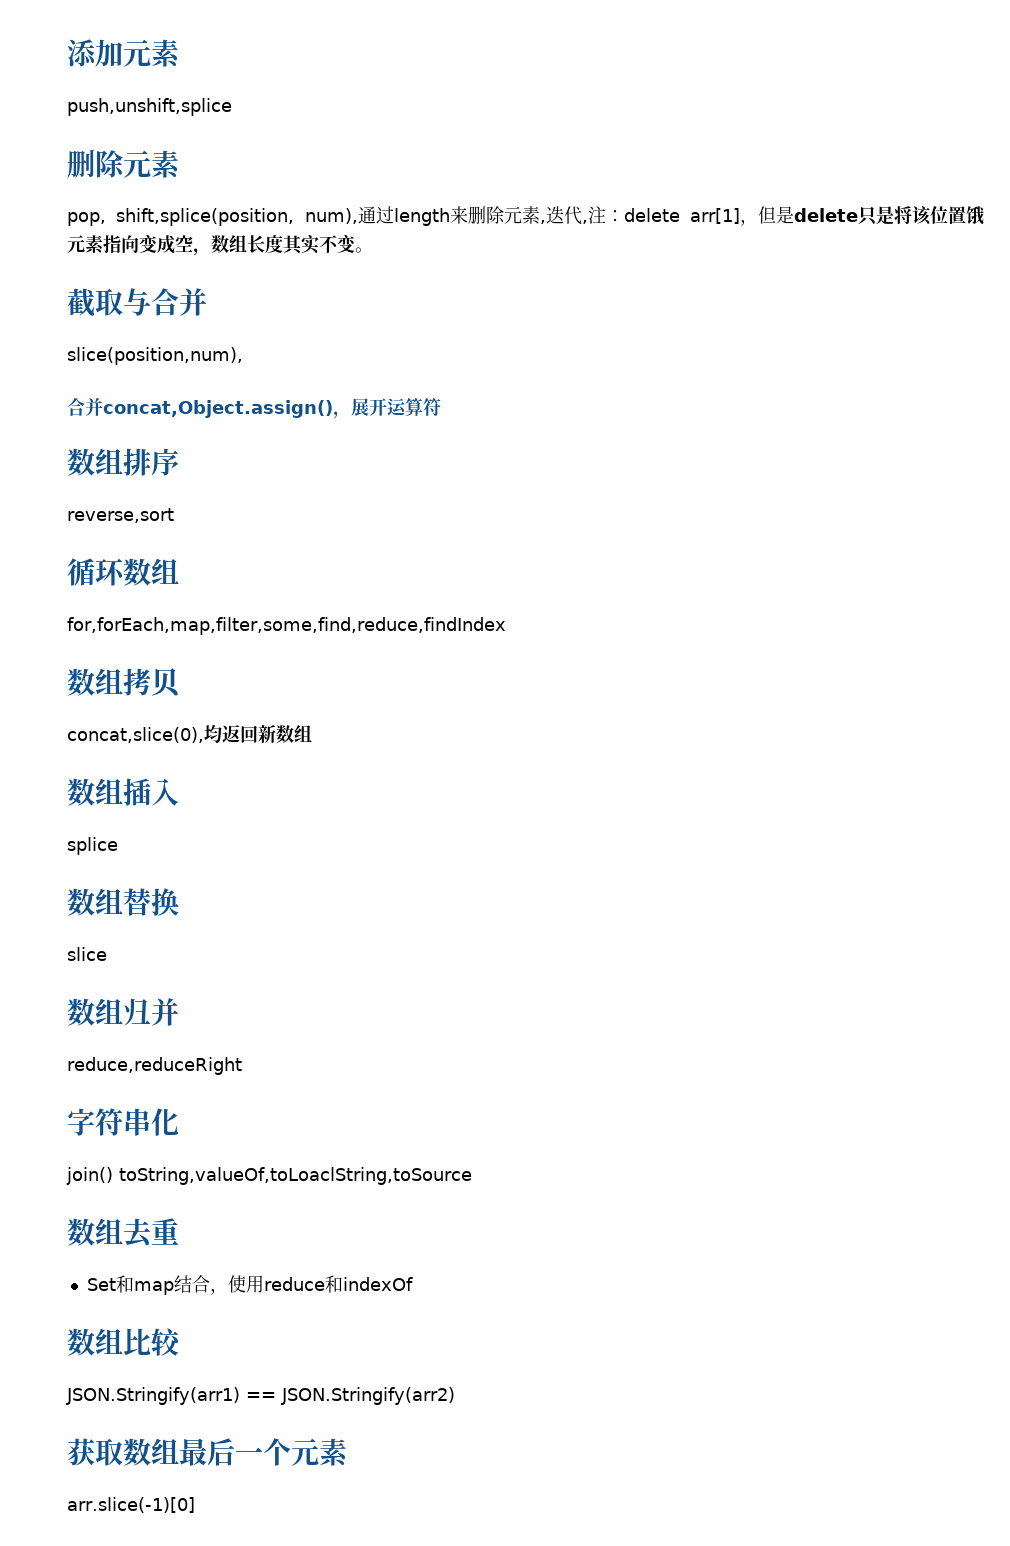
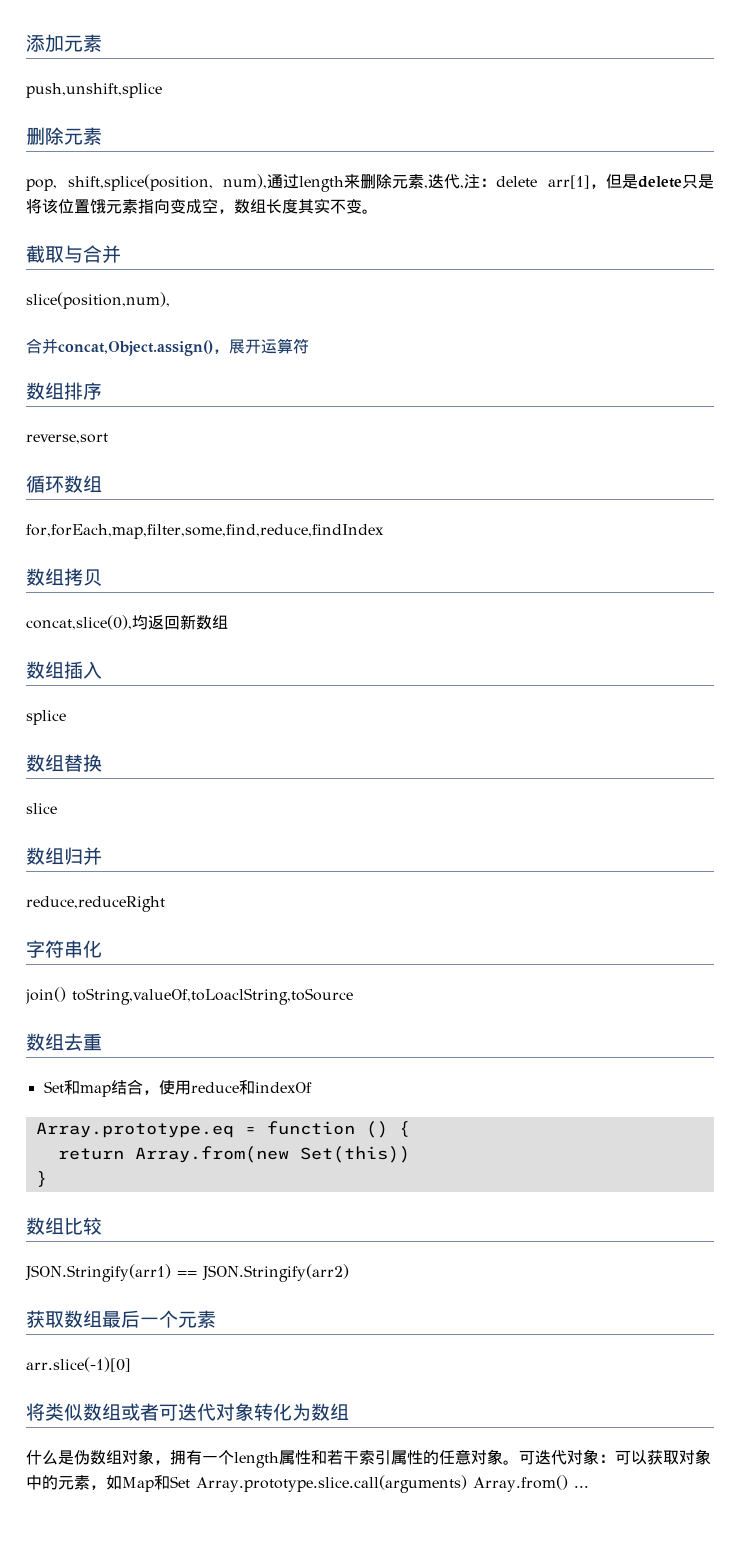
+ Array.prototype.eq = function () {
+ return Array.from(new Set(this))
+ }
+ 将类似数组或者可迭代对象转化为数组
+ 什么是伪数组对象，拥有一个length属性和若干索引属性的任意对象。可迭代对象：可以获取对象中的元素，如Map和Set Array.prototype.slice.call(arguments) Array.from() ...

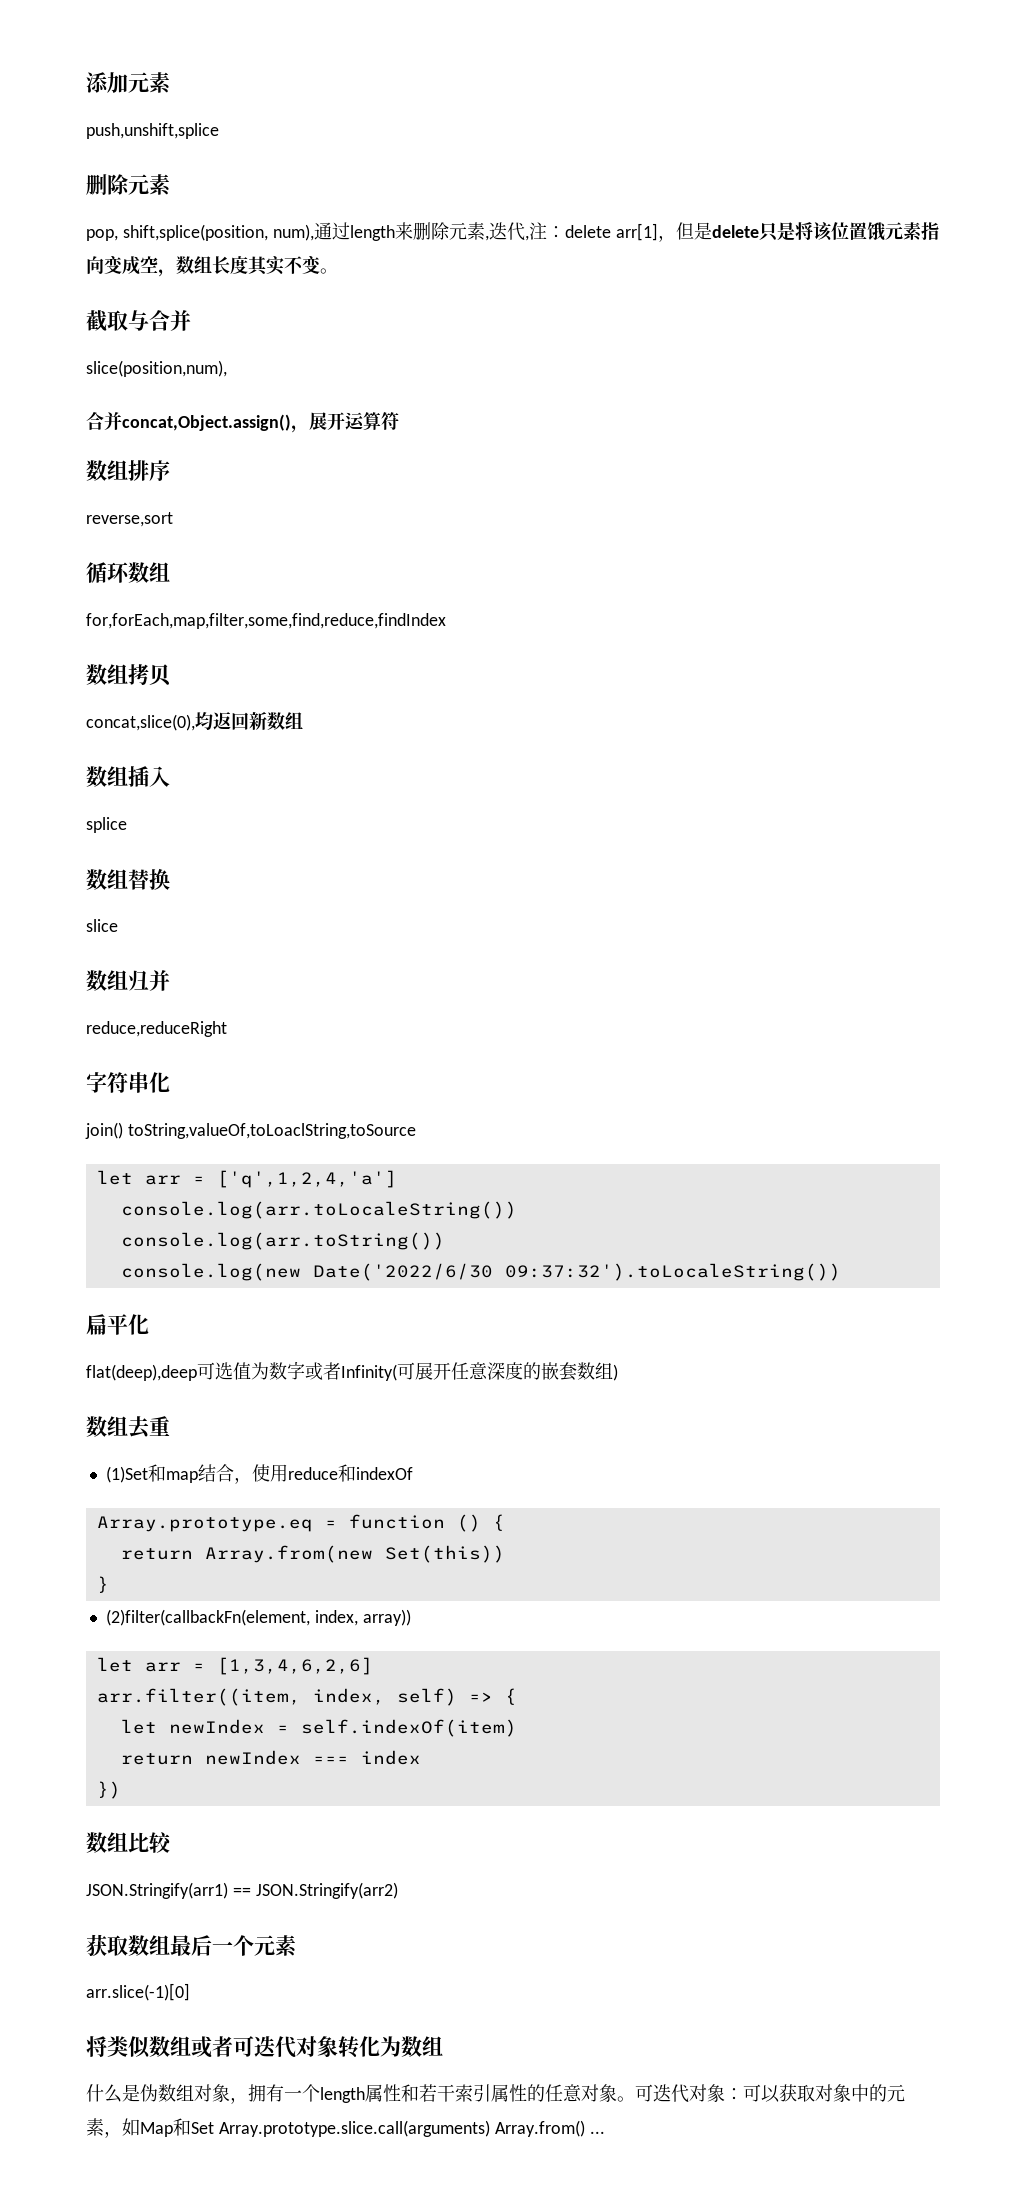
+ let arr = ['q',1,2,4,'a']
+ console.log(arr.toLocaleString())
+ console.log(arr.toString())
+ console.log(new Date('2022/6/30 09:37:32').toLocaleString())
+ 扁平化
+ flat(deep),deep可选值为数字或者Infinity(可展开任意深度的嵌套数组)
- Set和map结合，使用reduce和indexOf
+ (1)Set和map结合，使用reduce和indexOf
+ (2)filter(callbackFn(element, index, array))
+ let arr = [1,3,4,6,2,6]
+ arr.filter((item, index, self) => {
+ let newIndex = self.indexOf(item)
+ return newIndex === index
+ })

